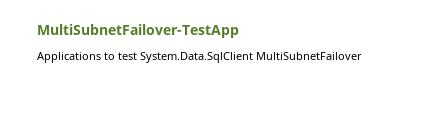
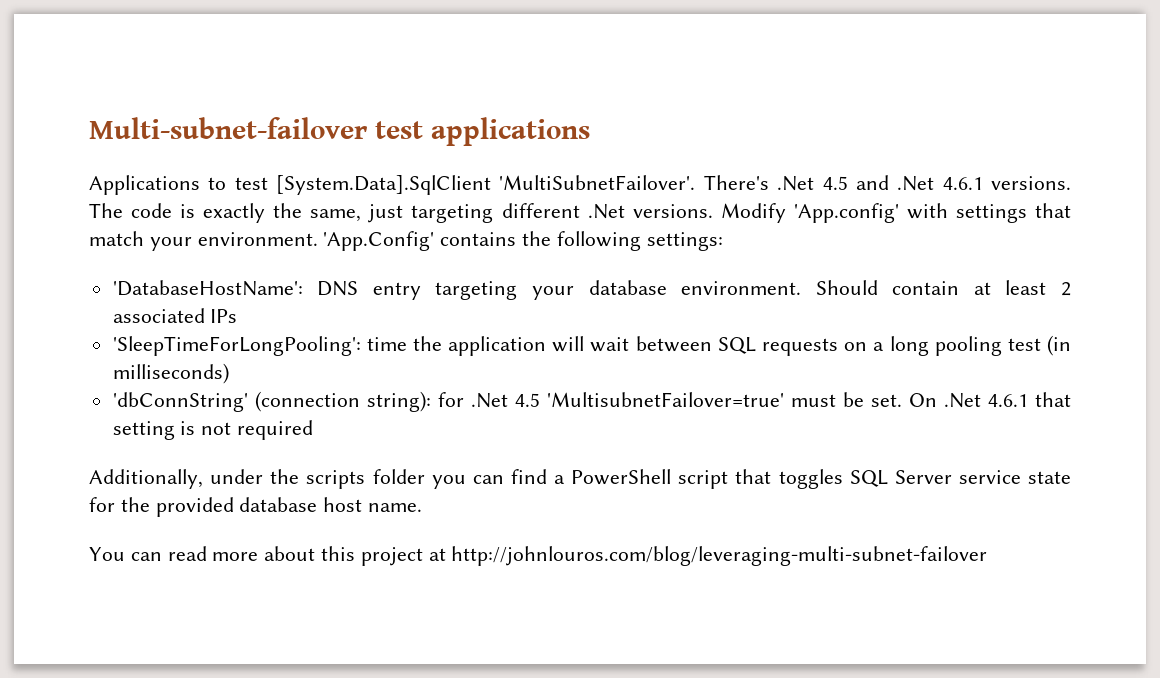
- MultiSubnetFailover-TestApp
+ Multi-subnet-failover test applications
- Applications to test System.Data.SqlClient MultiSubnetFailover
+ Applications to test [System.Data].SqlClient 'MultiSubnetFailover'. There's .Net 4.5 and .Net 4.6.1 versions. The code is exactly the same, just targeting different .Net versions. Modify 'App.config' with settings that match your environment. 'App.Config' contains the following settings:
+ 'DatabaseHostName': DNS entry targeting your database environment. Should contain at least 2 associated IPs
+ 'SleepTimeForLongPooling': time the application will wait between SQL requests on a long pooling test (in milliseconds)
+ 'dbConnString' (connection string): for .Net 4.5 'MultisubnetFailover=true' must be set. On .Net 4.6.1 that setting is not required
+ Additionally, under the scripts folder you can find a PowerShell script that toggles SQL Server service state for the provided database host name.
+ You can read more about this project at http://johnlouros.com/blog/leveraging-multi-subnet-failover

